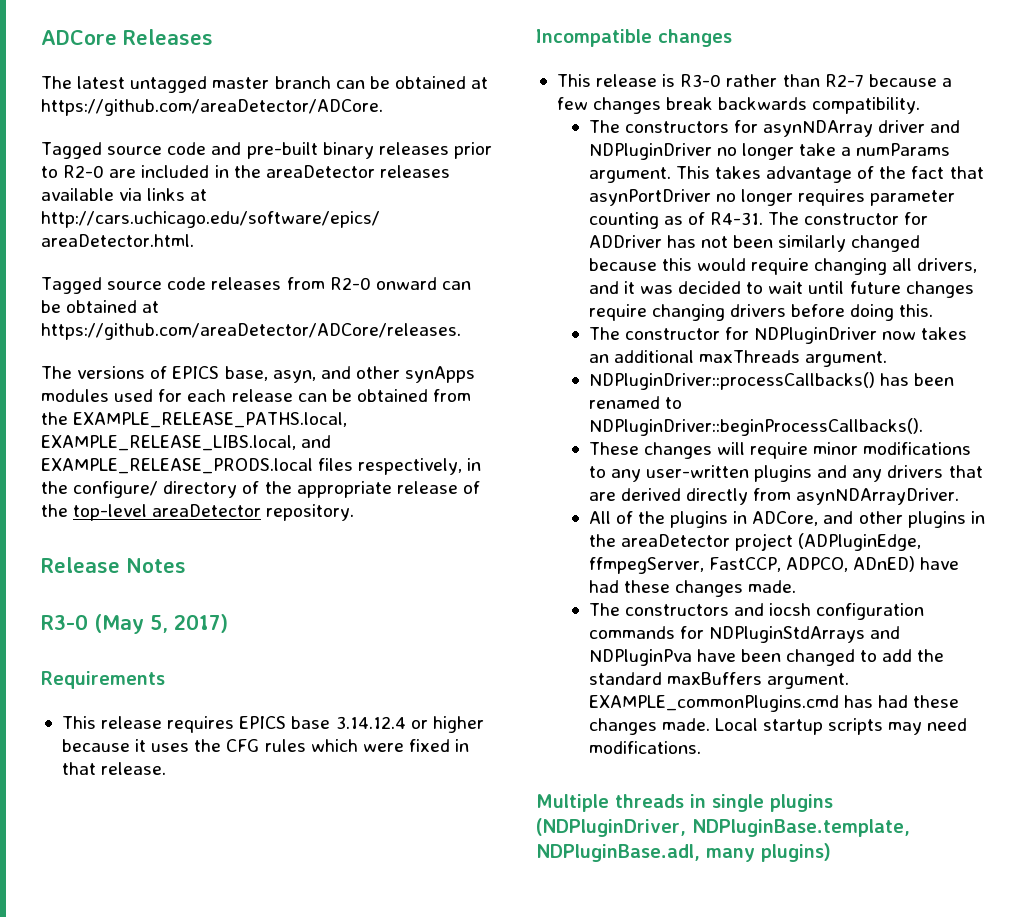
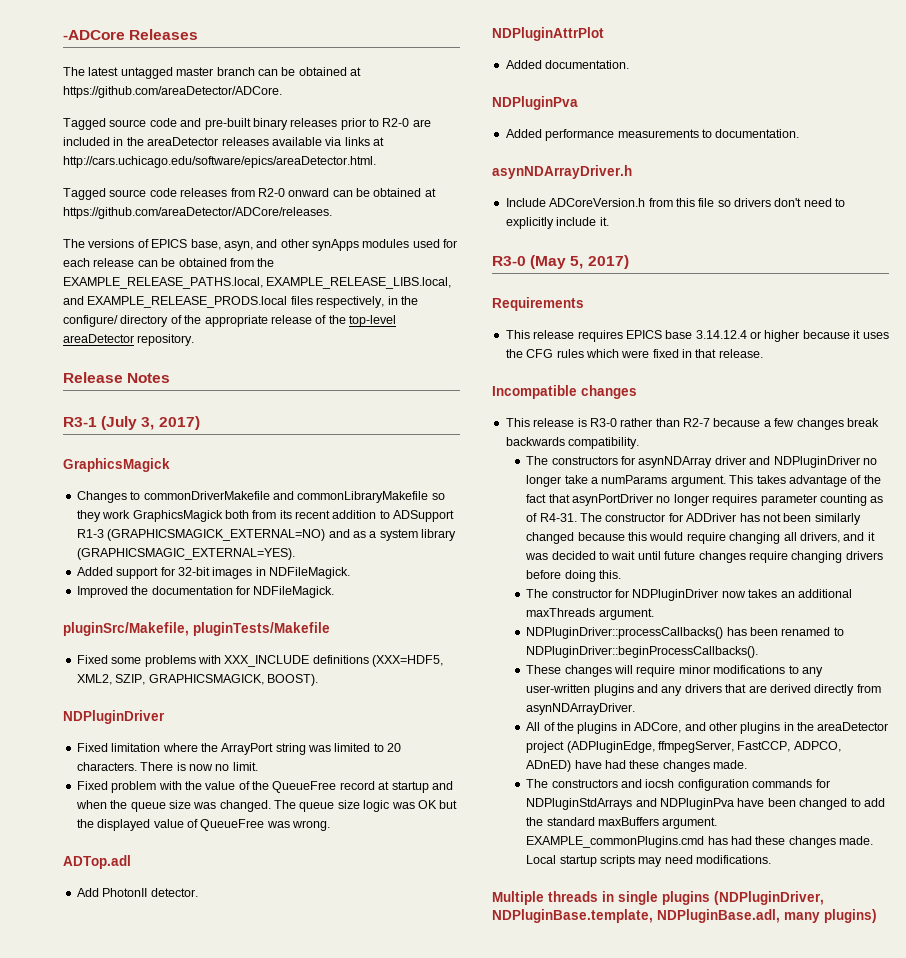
- ADCore Releases
+ -ADCore Releases
+ R3-1 (July 3, 2017)
+ GraphicsMagick
+ Changes to commonDriverMakefile and commonLibraryMakefile so they work GraphicsMagick both from its recent addition to ADSupport R1-3 (GRAPHICSMAGICK_EXTERNAL=NO) and as a system library (GRAPHICSMAGIC_EXTERNAL=YES).
+ Added support for 32-bit images in NDFileMagick.
+ Improved the documentation for NDFileMagick.
+ pluginSrc/Makefile, pluginTests/Makefile
+ Fixed some problems with XXX_INCLUDE definitions (XXX=HDF5, XML2, SZIP, GRAPHICSMAGICK, BOOST).
+ NDPluginDriver
+ Fixed limitation where the ArrayPort string was limited to 20 characters. There is now no limit.
+ Fixed problem with the value of the QueueFree record at startup and when the queue size was changed. The queue size logic was OK but the displayed value of QueueFree was wrong.
+ ADTop.adl
+ Add PhotonII detector.
+ NDPluginAttrPlot
+ Added documentation.
+ NDPluginPva
+ Added performance measurements to documentation.
+ asynNDArrayDriver.h
+ Include ADCoreVersion.h from this file so drivers don't need to explicitly include it.

